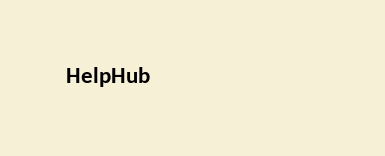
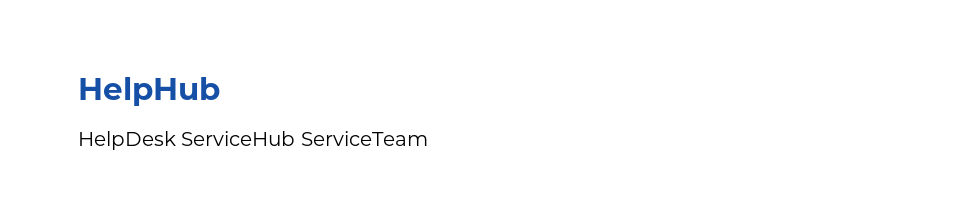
+ HelpDesk ServiceHub ServiceTeam

